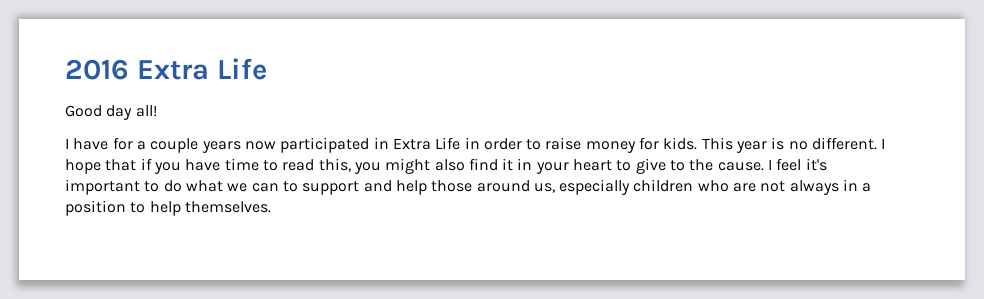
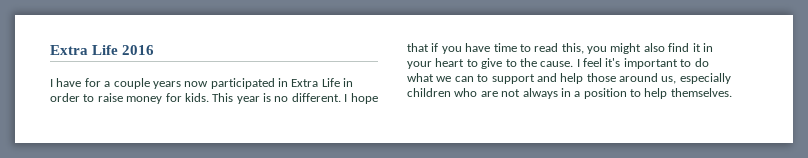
- 2016 Extra Life
- Good day all!
+ Extra Life 2016

